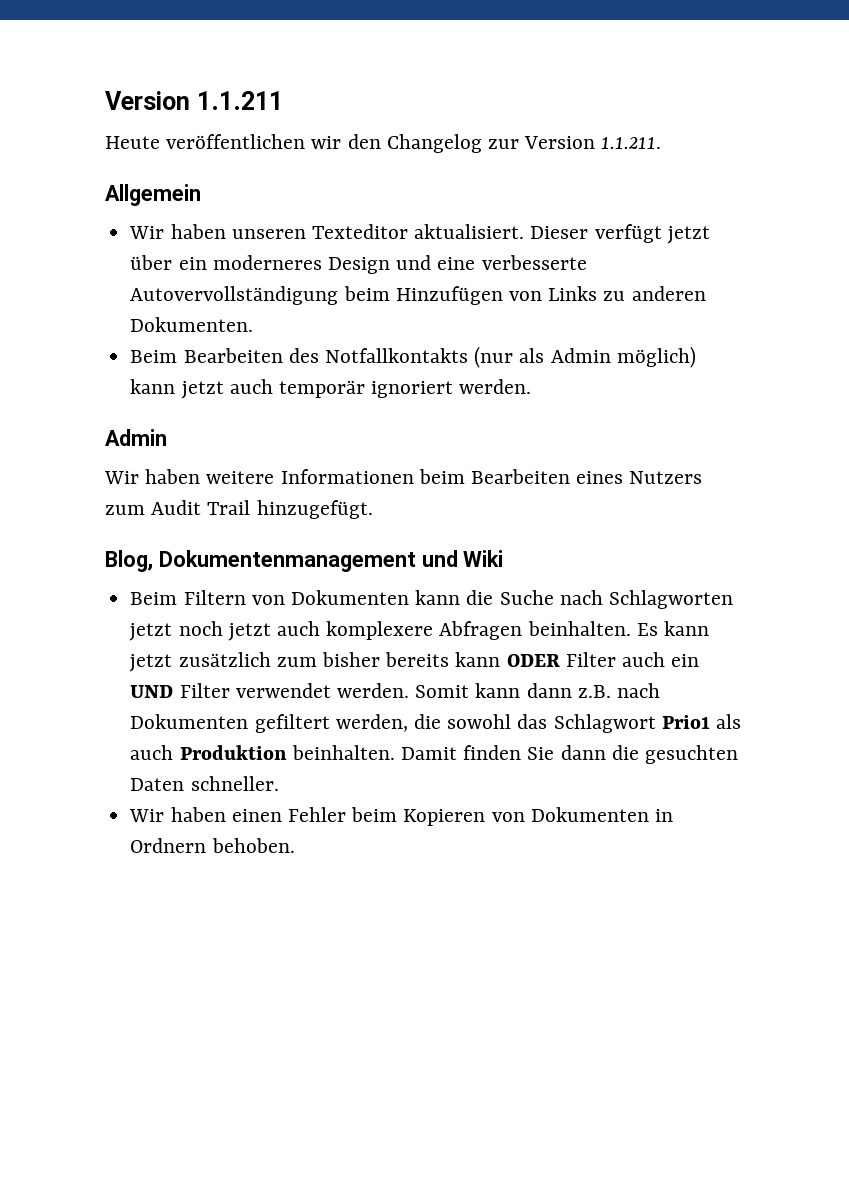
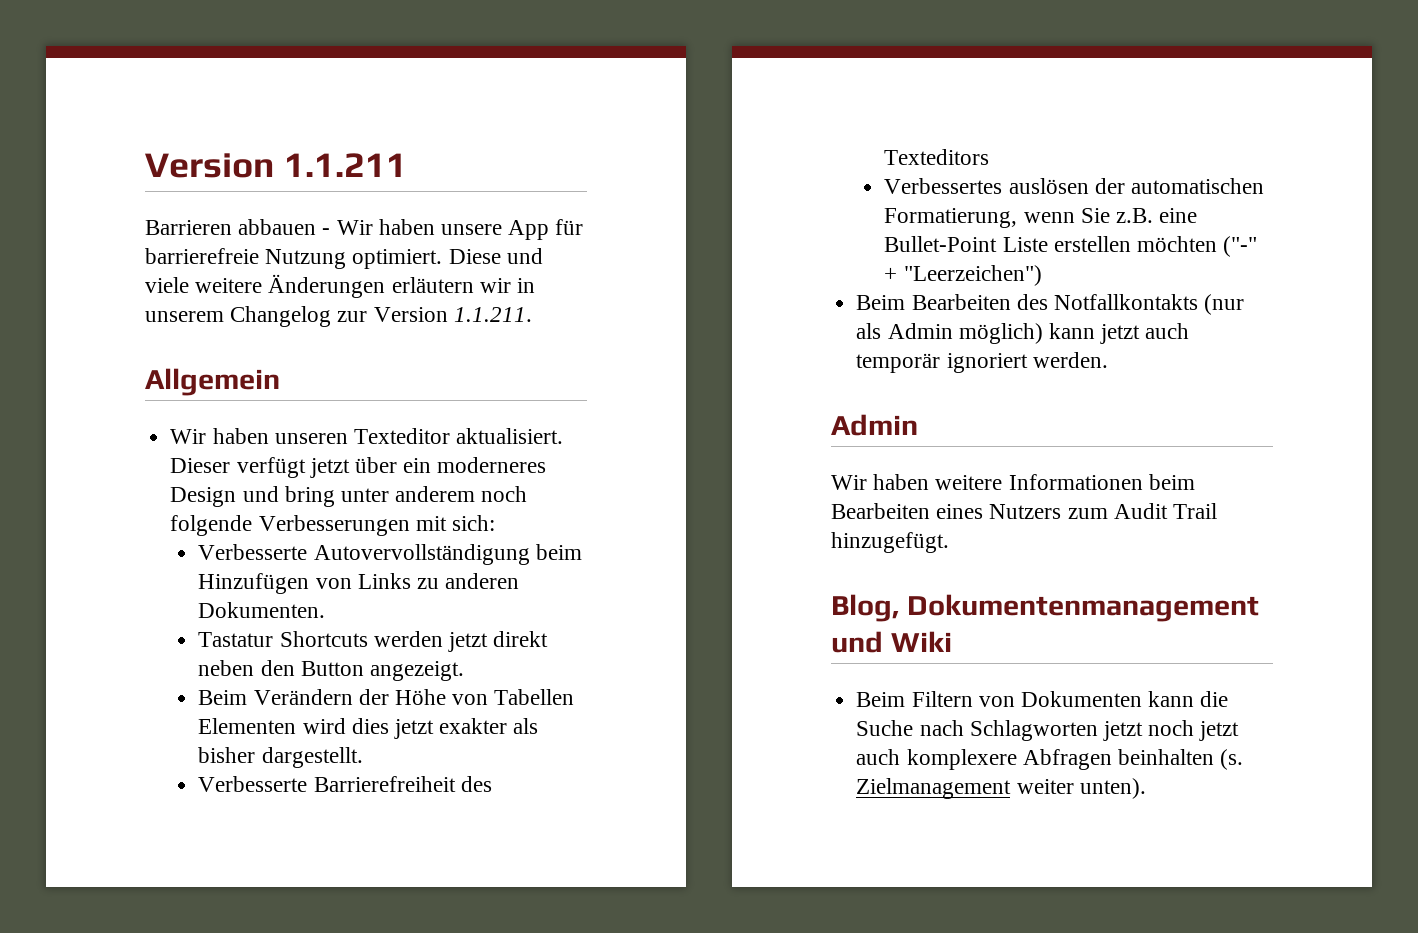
- Heute veröffentlichen wir den Changelog zur Version 1.1.211.
+ Barrieren abbauen - Wir haben unsere App für barrierefreie Nutzung optimiert. Diese und viele weitere Änderungen erläutern wir in unserem Changelog zur Version 1.1.211.
- Dieser verfügt jetzt über ein moderneres Design und eine verbesserte Autovervollständigung beim Hinzufügen von Links zu anderen Dokumenten.
+ Dieser verfügt jetzt über ein moderneres Design und bring unter anderem noch folgende Verbesserungen mit sich:
+ Verbesserte Autovervollständigung beim Hinzufügen von Links zu anderen Dokumenten.
+ Tastatur Shortcuts werden jetzt direkt neben den Button angezeigt.
+ Beim Verändern der Höhe von Tabellen Elementen wird dies jetzt exakter als bisher dargestellt.
+ Verbesserte Barrierefreiheit des Texteditors
+ Verbessertes auslösen der automatischen Formatierung, wenn Sie z.B. eine Bullet-Point Liste erstellen möchten ("-" + "Leerzeichen")
- Beim Filtern von Dokumenten kann die Suche nach Schlagworten jetzt noch jetzt auch komplexere Abfragen beinhalten. Es kann jetzt zusätzlich zum bisher bereits kann ODER Filter auch ein UND Filter verwendet werden. Somit kann dann z.B. nach Dokumenten gefiltert werden, die sowohl das Schlagwort Prio1 als auch Produktion beinhalten. Damit finden Sie dann die gesuchten Daten schneller.
- Wir haben einen Fehler beim Kopieren von Dokumenten in Ordnern behoben.
+ Beim Filtern von Dokumenten kann die Suche nach Schlagworten jetzt noch jetzt auch komplexere Abfragen beinhalten (s. Zielmanagement weiter unten).

